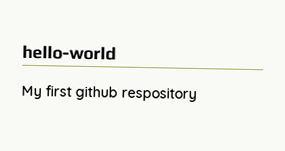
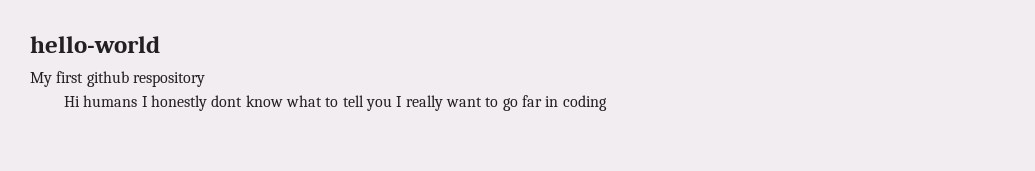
+ Hi humans I honestly dont know what to tell you I really want to go far in coding

